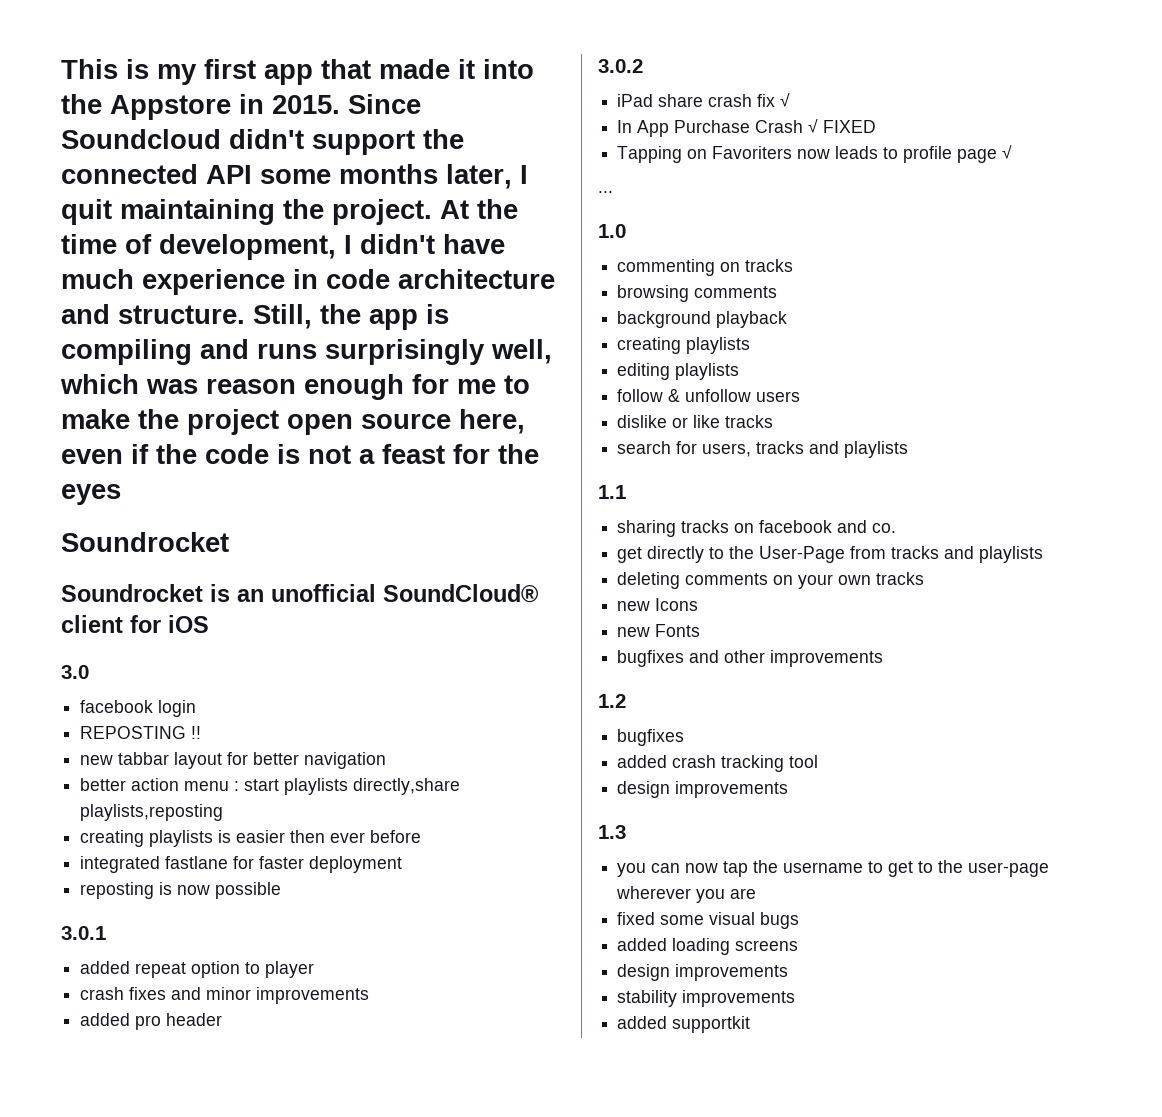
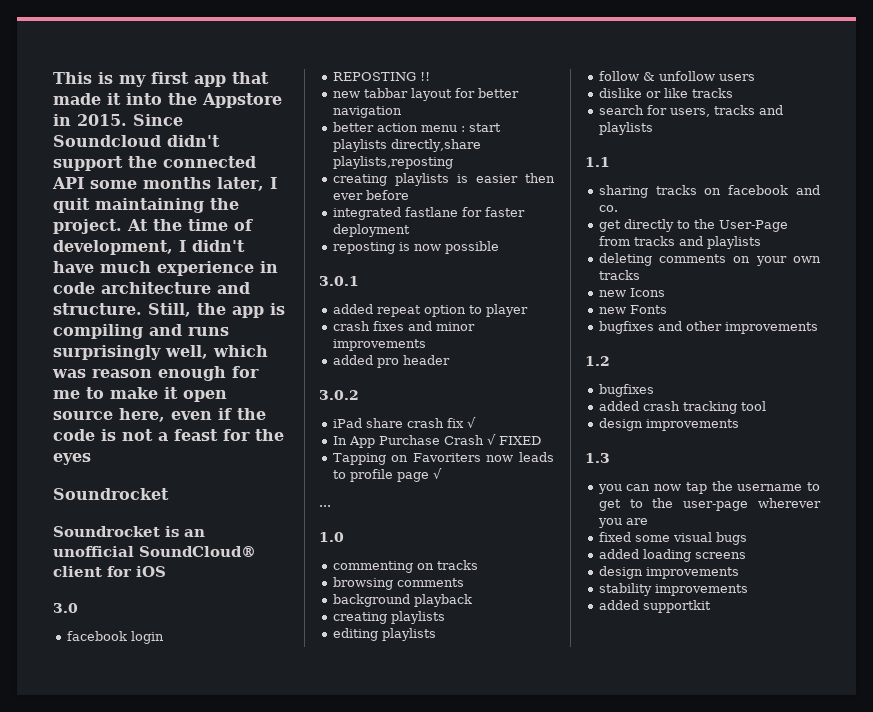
- Still, the app is compiling and runs surprisingly well, which was reason enough for me to make the project open source here, even if the code is not a feast for the eyes
+ Still, the app is compiling and runs surprisingly well, which was reason enough for me to make it open source here, even if the code is not a feast for the eyes

